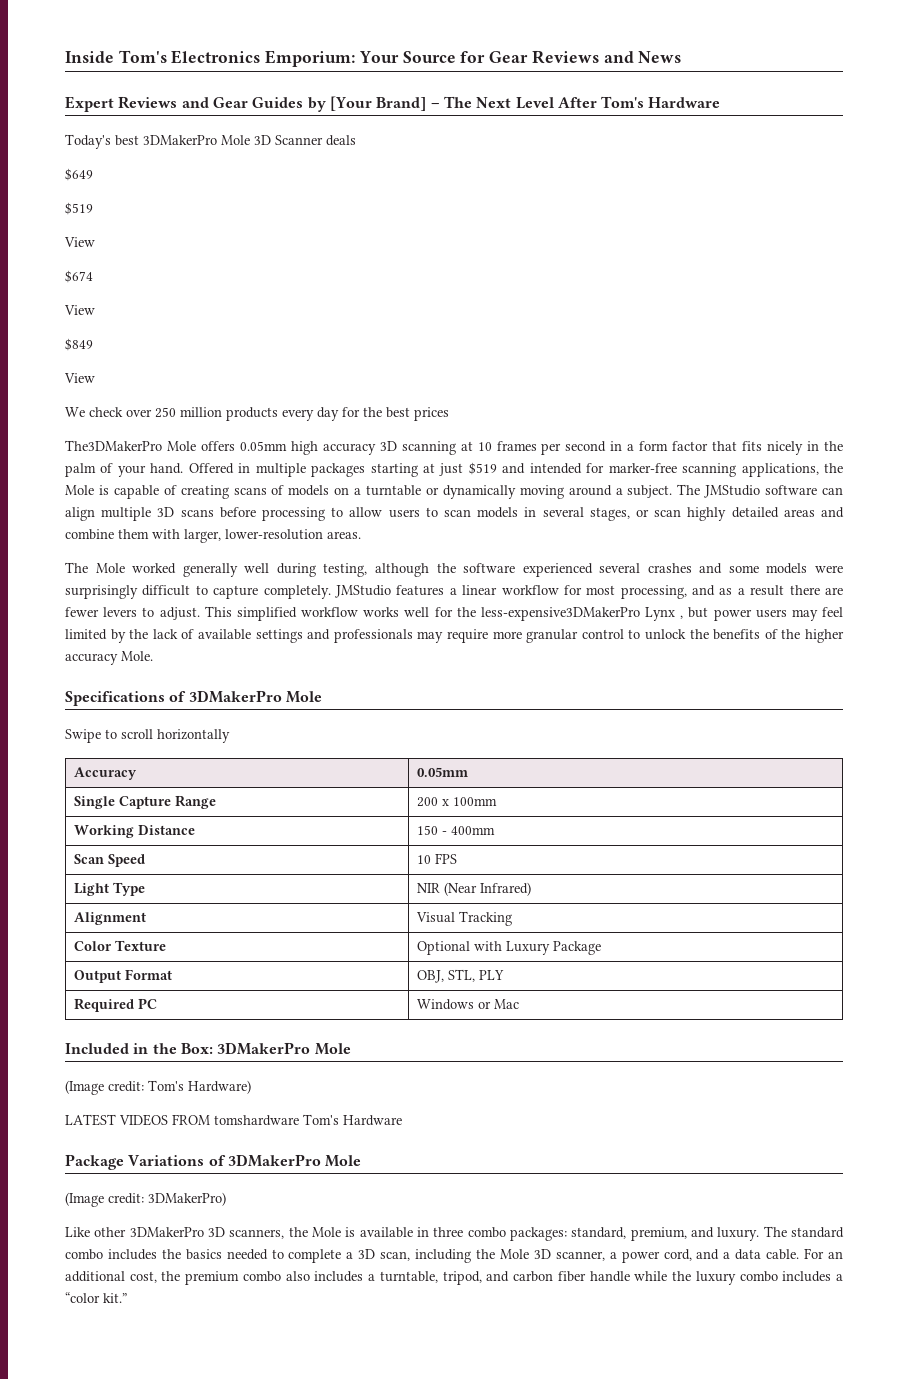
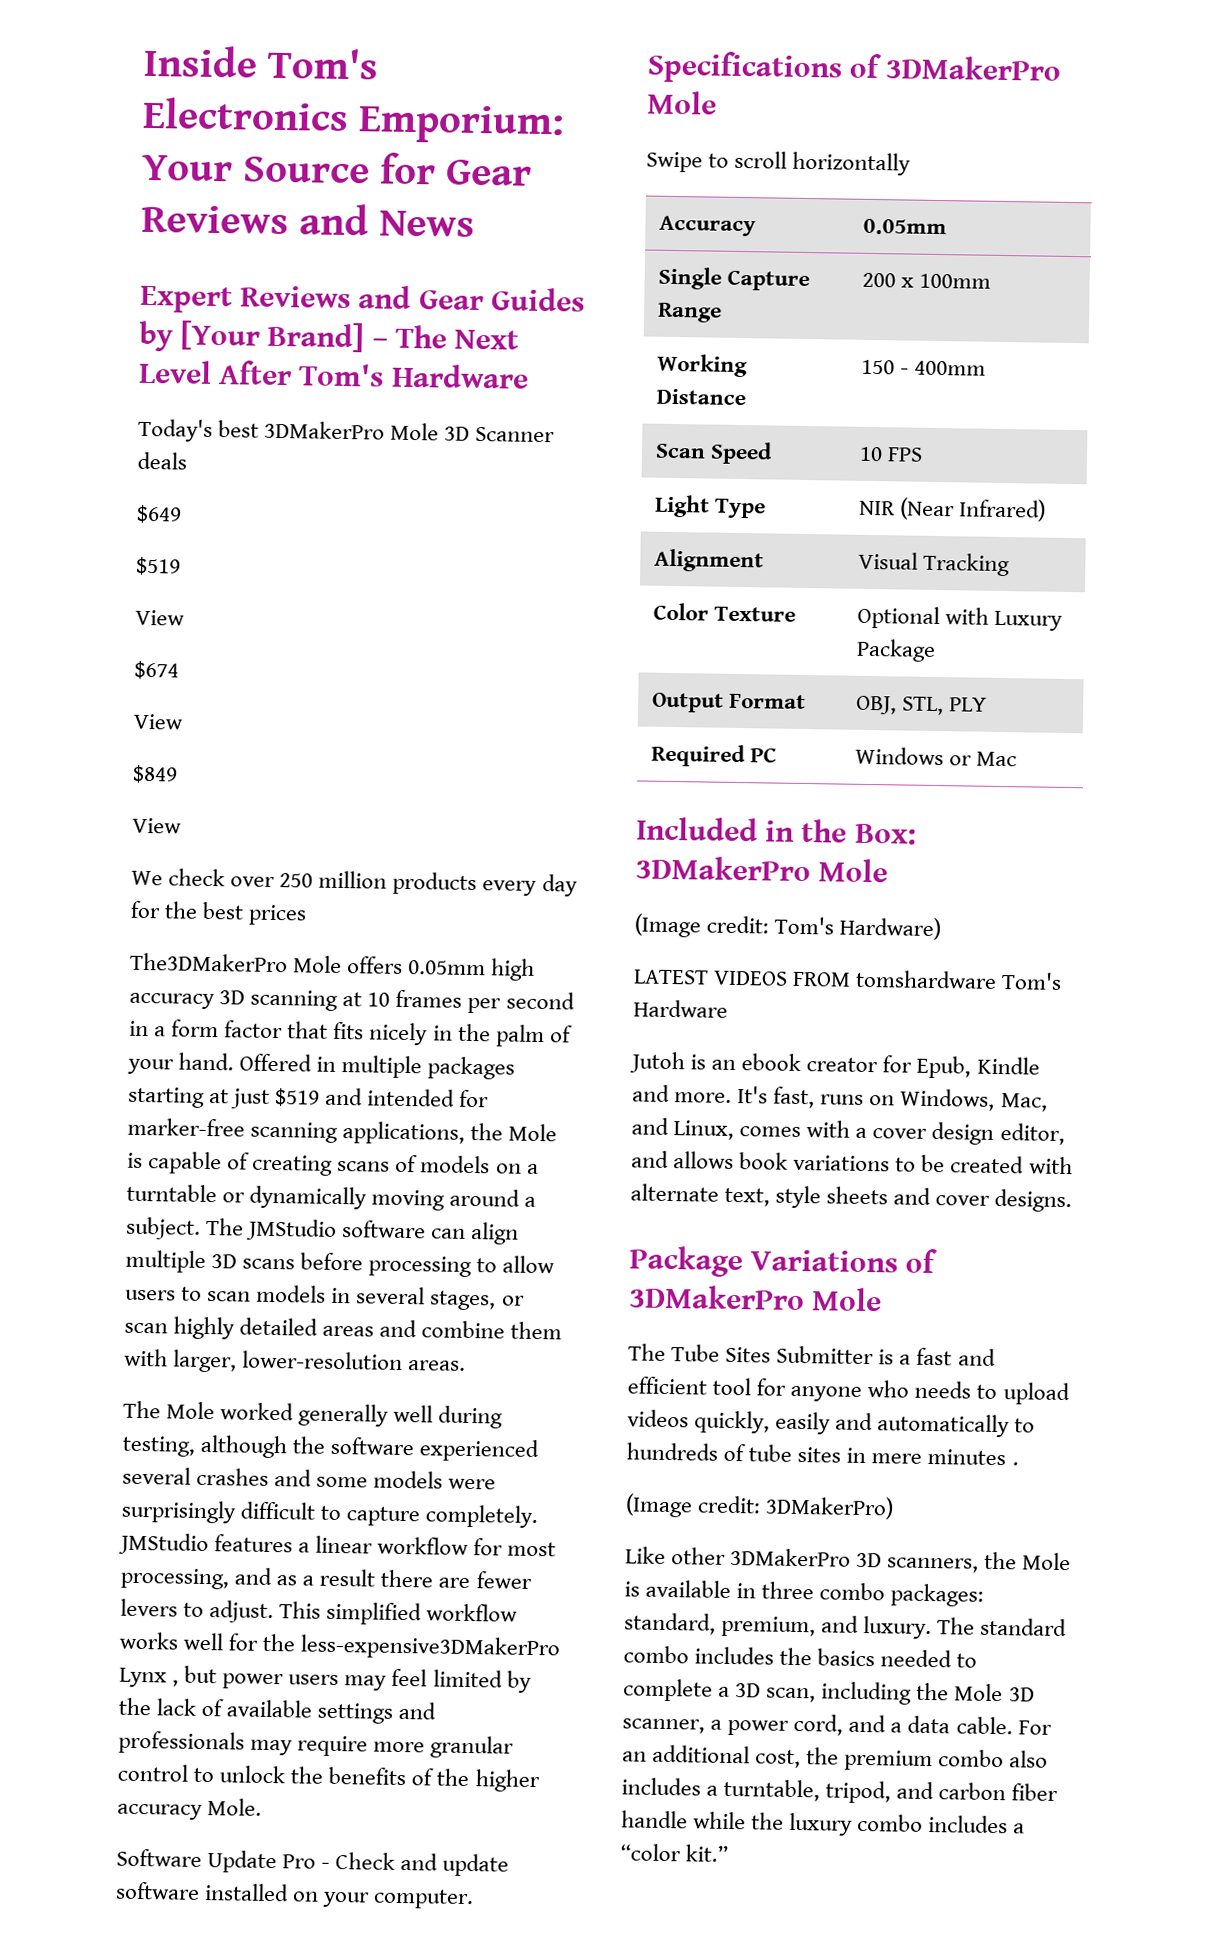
+ Software Update Pro - Check and update software installed on your computer.
+ Jutoh is an ebook creator for Epub, Kindle and more. It's fast, runs on Windows, Mac, and Linux, comes with a cover design editor, and allows book variations to be created with alternate text, style sheets and cover designs.
+ The Tube Sites Submitter is a fast and efficient tool for anyone who needs to upload videos quickly, easily and automatically to hundreds of tube sites in mere minutes .

